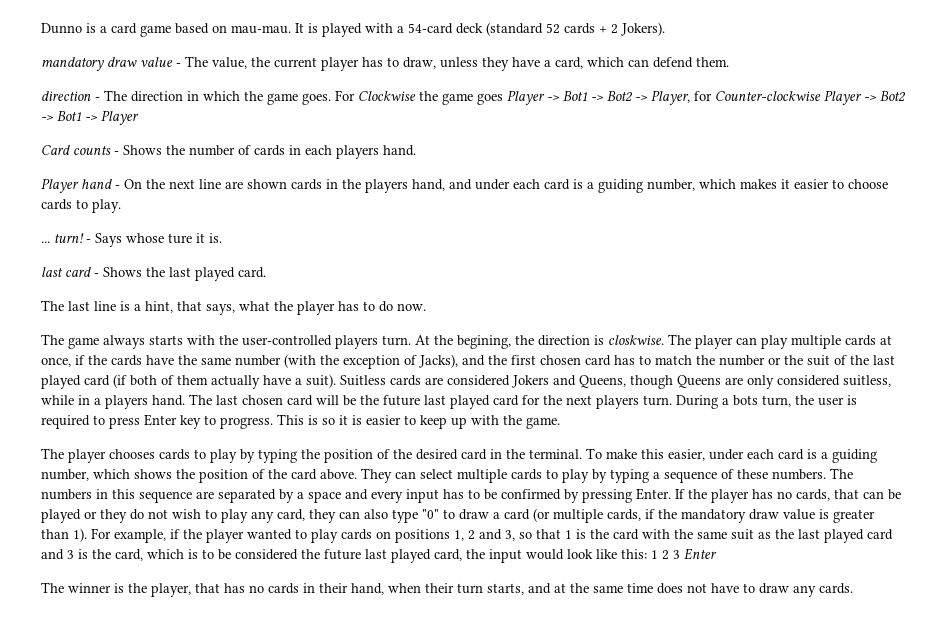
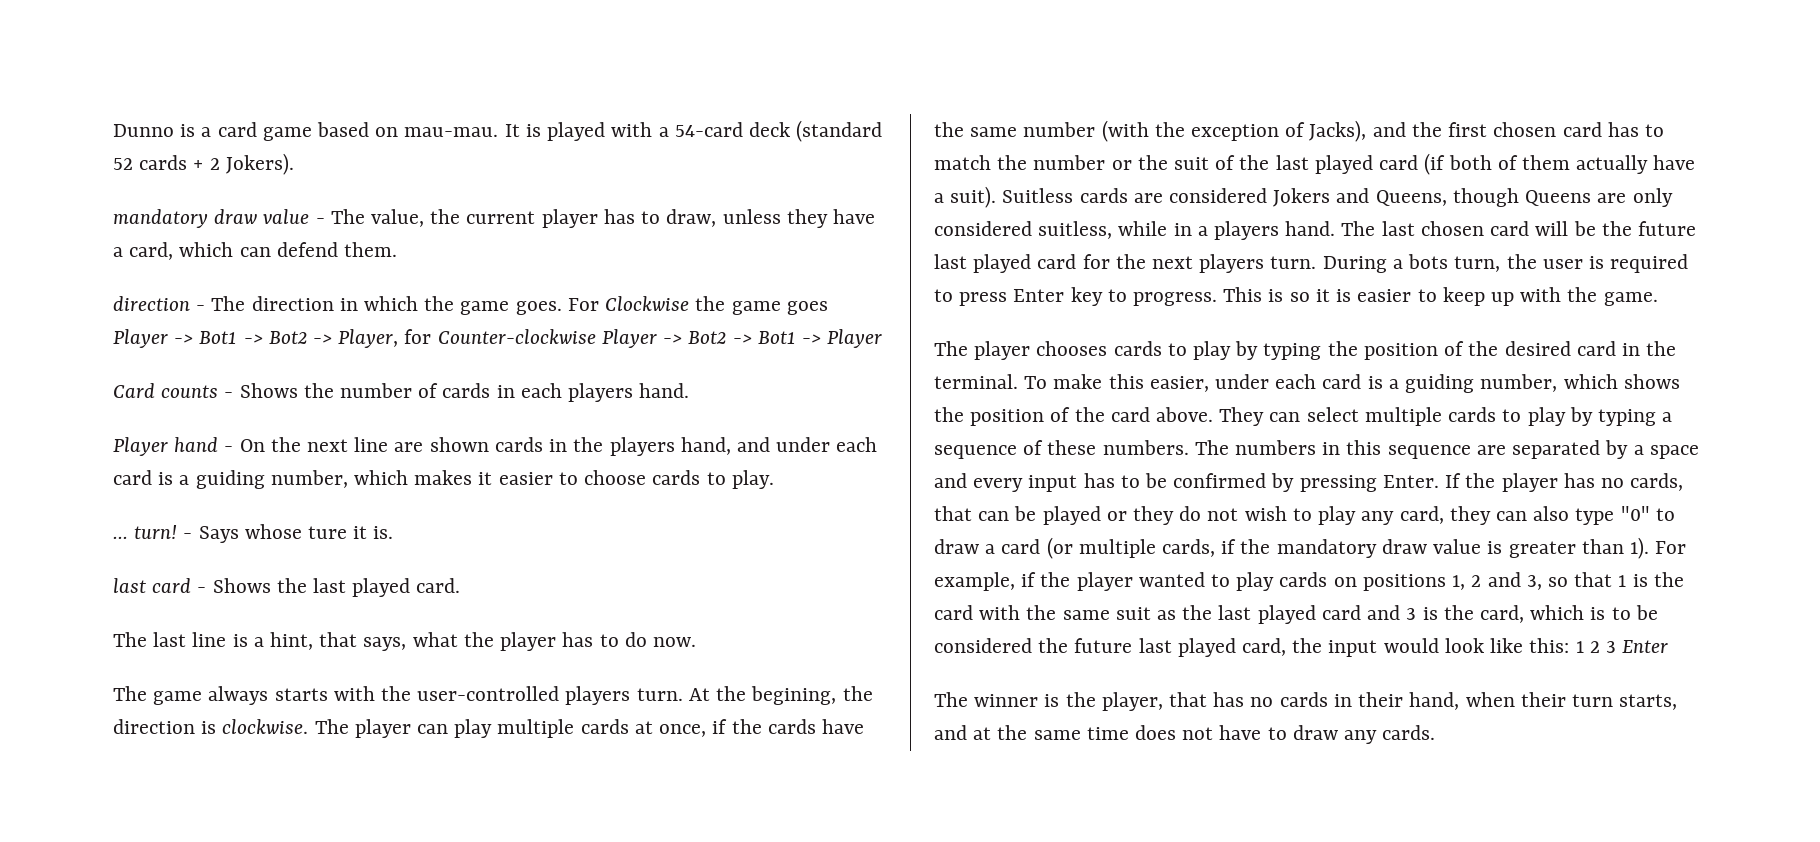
- At the begining, the direction is closkwise.
+ At the begining, the direction is clockwise.

